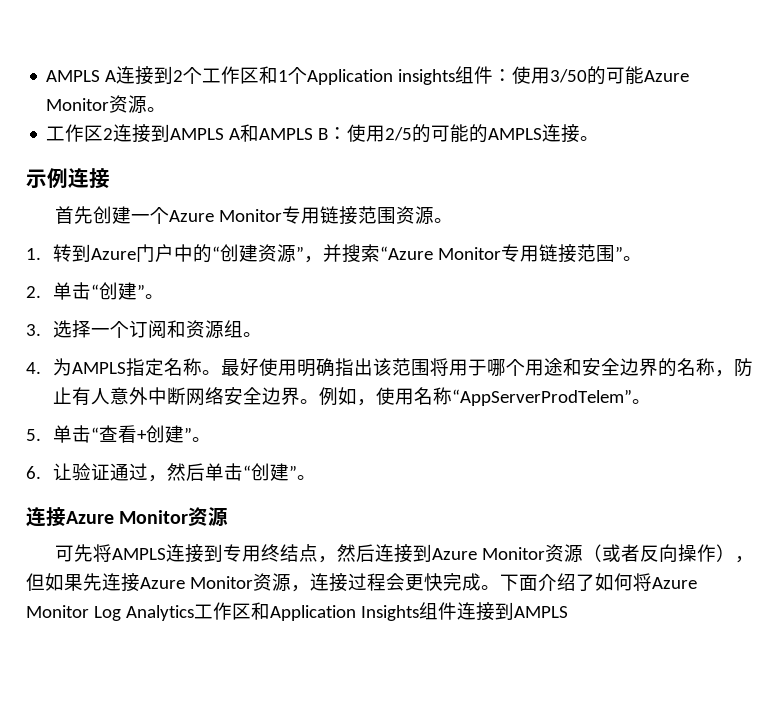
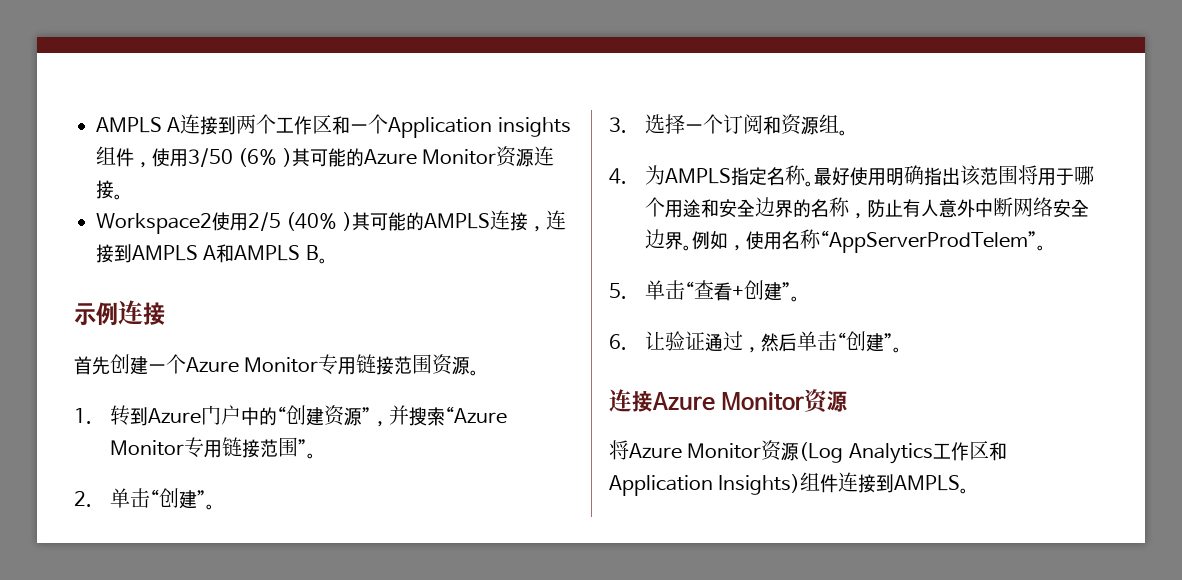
- AMPLS A连接到2个工作区和1个Application insights组件：使用3/50的可能Azure Monitor资源。
- 工作区2连接到AMPLS A和AMPLS B：使用2/5的可能的AMPLS连接。
+ AMPLS A连接到两个工作区和一个Application insights组件，使用3/50 (6% )其可能的Azure Monitor资源连接。
+ Workspace2使用2/5 (40% )其可能的AMPLS连接，连接到AMPLS A和AMPLS B。
- 可先将AMPLS连接到专用终结点，然后连接到Azure Monitor资源（或者反向操作），但如果先连接Azure Monitor资源，连接过程会更快完成。下面介绍了如何将Azure Monitor Log Analytics工作区和Application Insights组件连接到AMPLS
+ 将Azure Monitor资源(Log Analytics工作区和Application Insights)组件连接到AMPLS。

